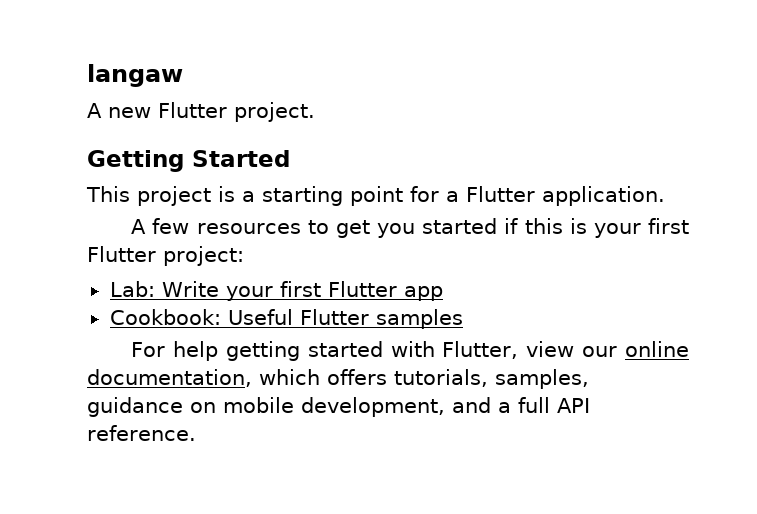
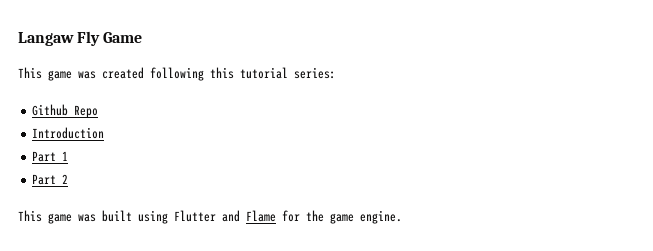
- langaw
- A new Flutter project.
- Getting Started
- This project is a starting point for a Flutter application.
- A few resources to get you started if this is your first Flutter project:
- Lab: Write your first Flutter app
- Cookbook: Useful Flutter samples
- For help getting started with Flutter, view our online documentation, which offers tutorials, samples, guidance on mobile development, and a full API reference.
+ Langaw Fly Game
+ This game was created following this tutorial series:
+ Github Repo
+ Introduction
+ Part 1
+ Part 2
+ This game was built using Flutter and Flame for the game engine.

